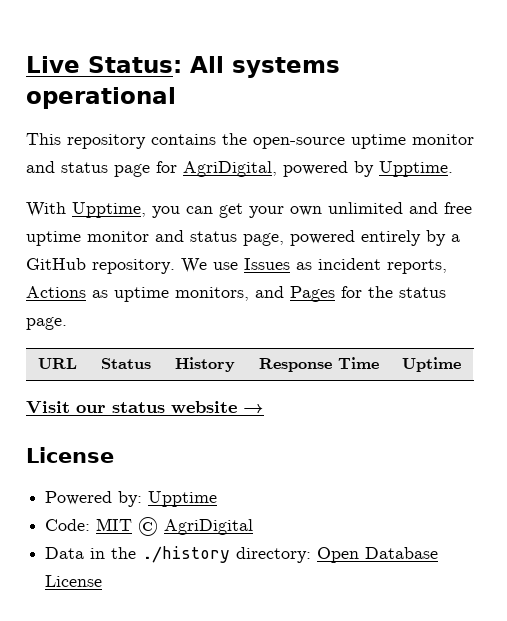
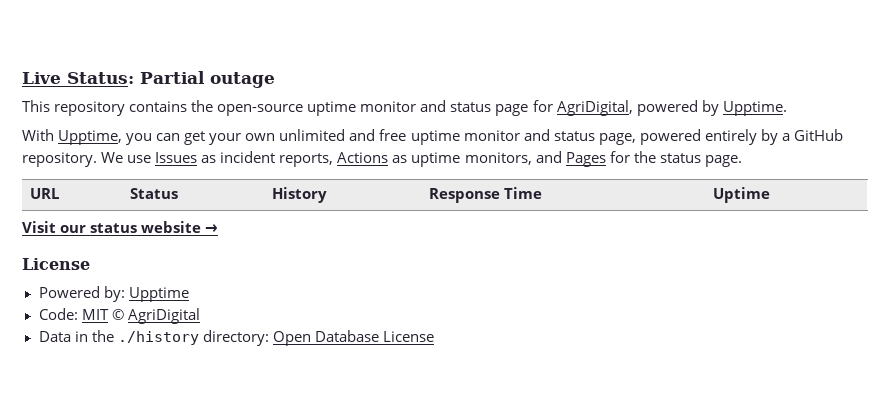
- Live Status: All systems operational
+ Live Status: Partial outage

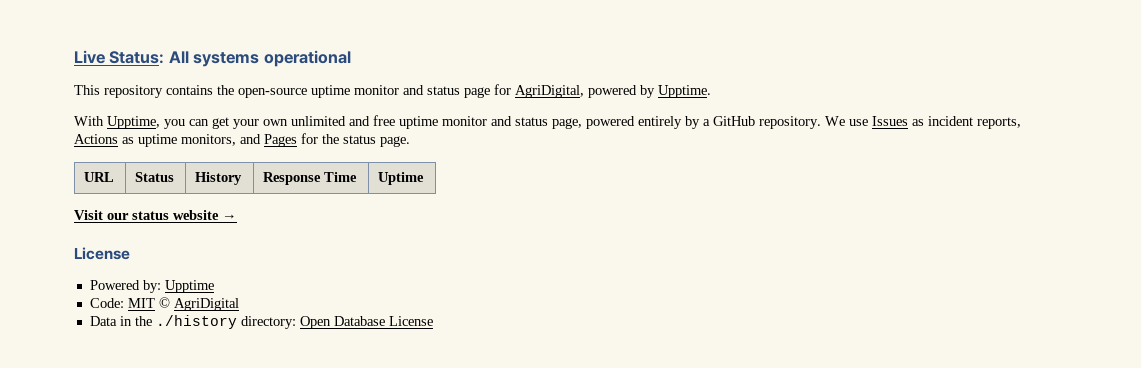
- Live Status: Partial outage
+ Live Status: All systems operational

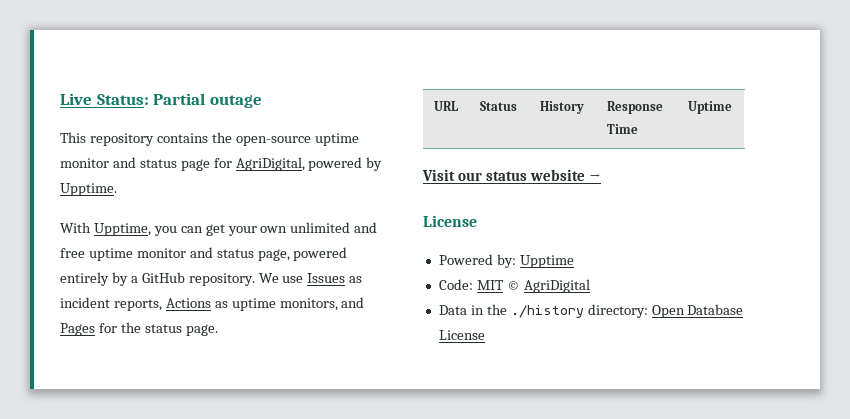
- Live Status: All systems operational
+ Live Status: Partial outage

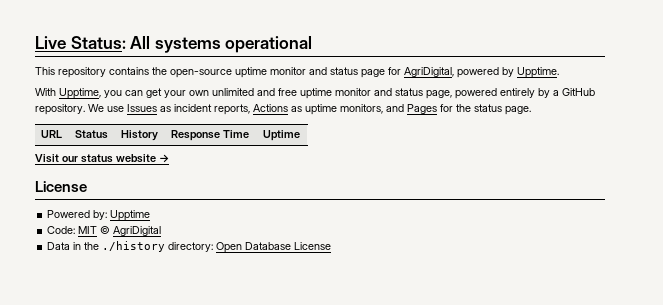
- Live Status: Partial outage
+ Live Status: All systems operational

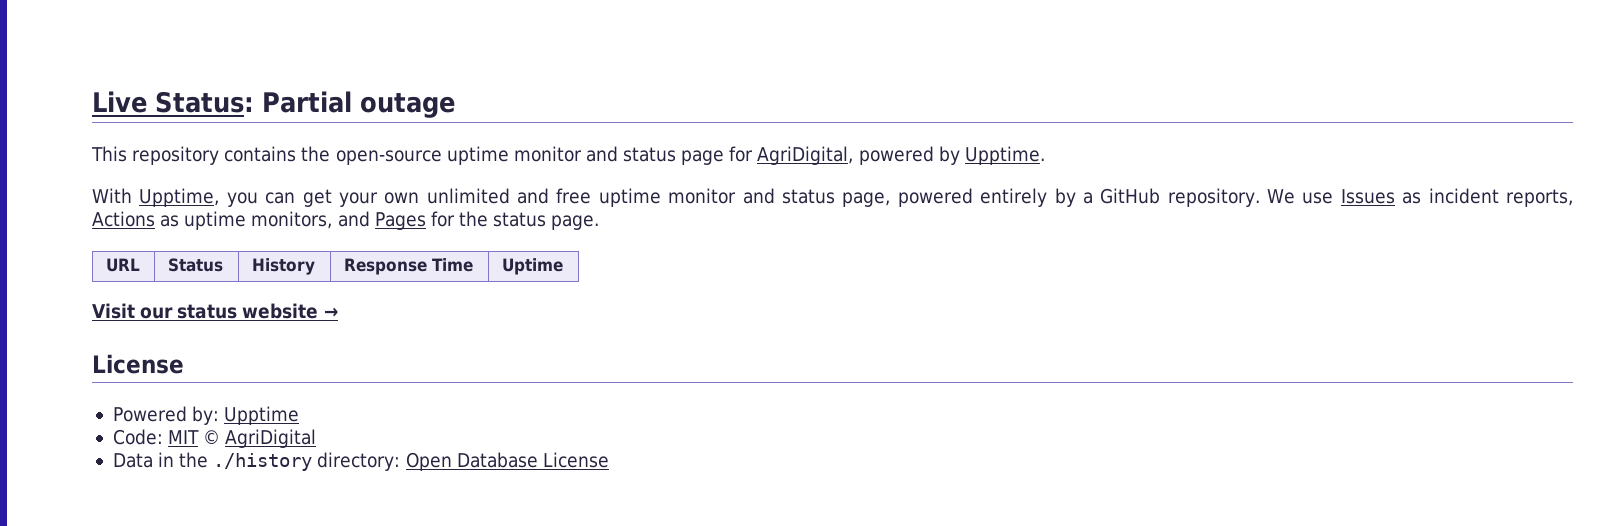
- Live Status: All systems operational
+ Live Status: Partial outage

